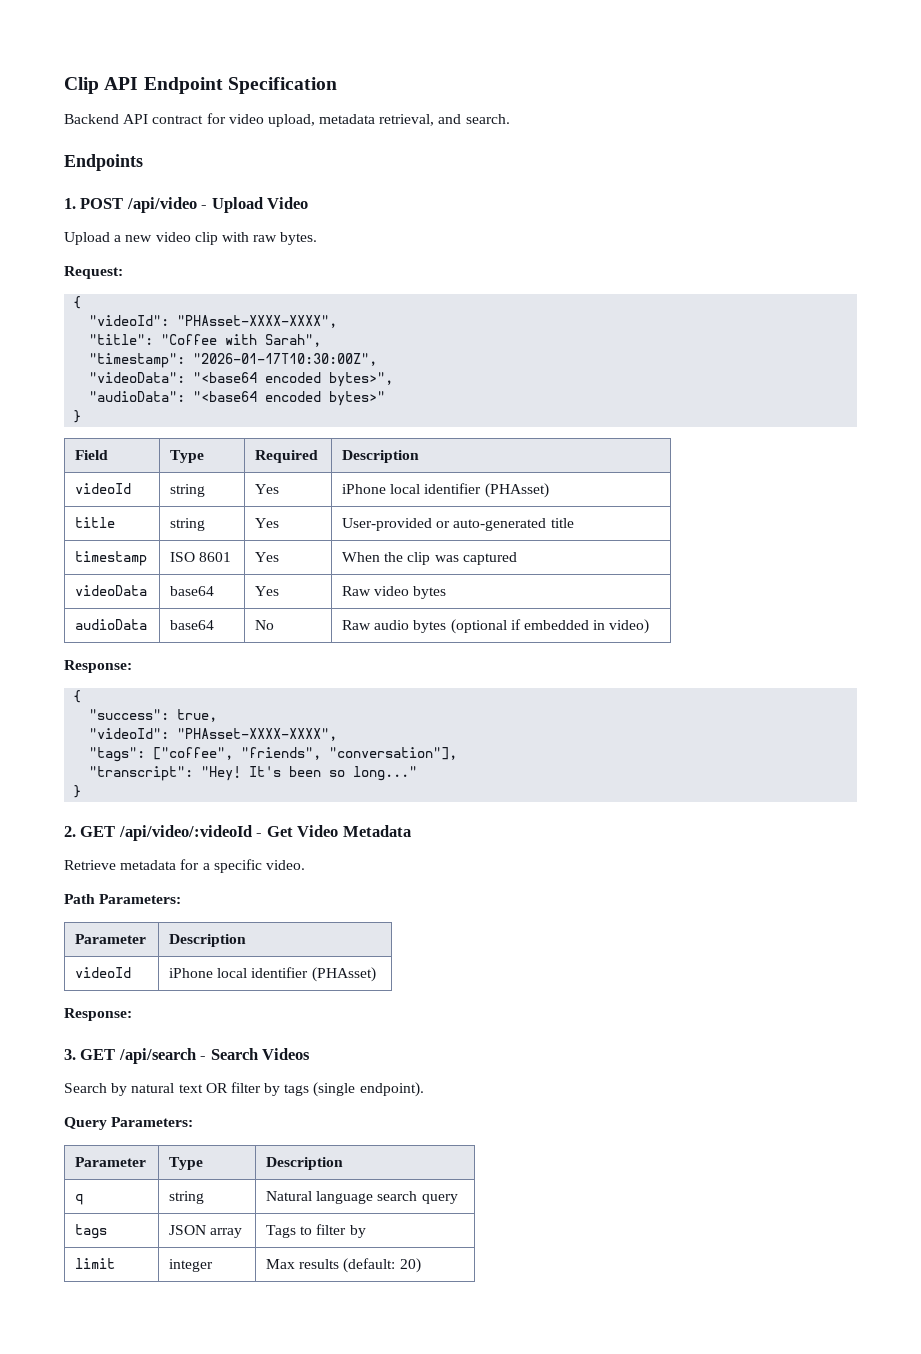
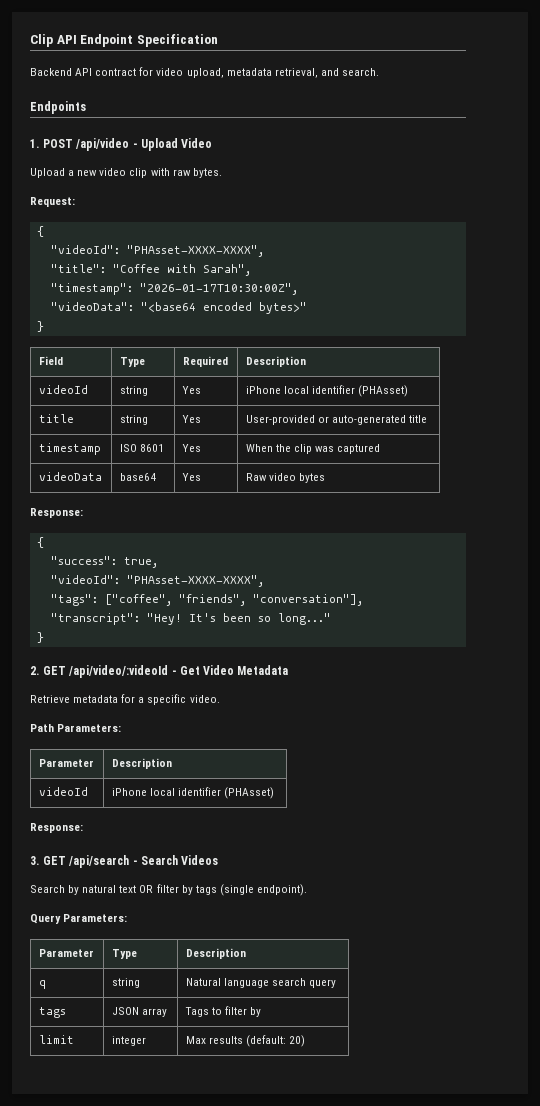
- "videoData": "<base64 encoded bytes>",
- "audioData": "<base64 encoded bytes>"
+ "videoData": "<base64 encoded bytes>"
- audioData | base64 | No | Raw audio bytes (optional if embedded in video)

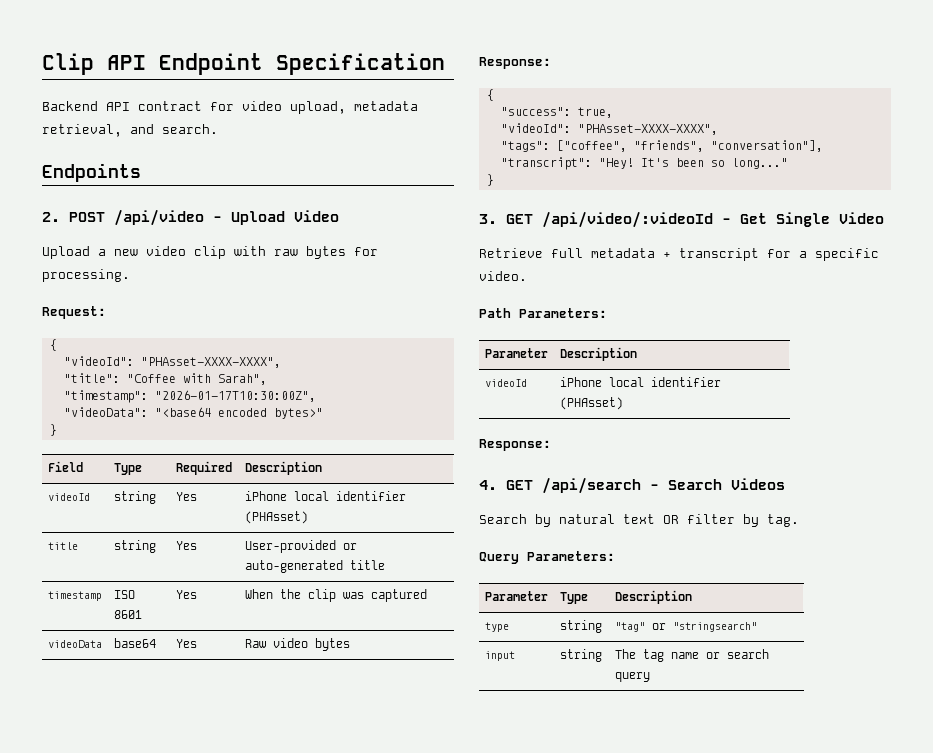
- 1. POST /api/video - Upload Video
+ 2. POST /api/video - Upload Video
- Upload a new video clip with raw bytes.
+ Upload a new video clip with raw bytes for processing.
- 2. GET /api/video/:videoId - Get Video Metadata
+ 3. GET /api/video/:videoId - Get Single Video
- Retrieve metadata for a specific video.
+ Retrieve full metadata + transcript for a specific video.
- 3. GET /api/search - Search Videos
+ 4. GET /api/search - Search Videos
- Search by natural text OR filter by tags (single endpoint).
+ Search by natural text OR filter by tag.
- q | string | Natural language search query
- tags | JSON array | Tags to filter by
- limit | integer | Max results (default: 20)
+ type | string | "tag" or "stringsearch"
+ input | string | The tag name or search query

